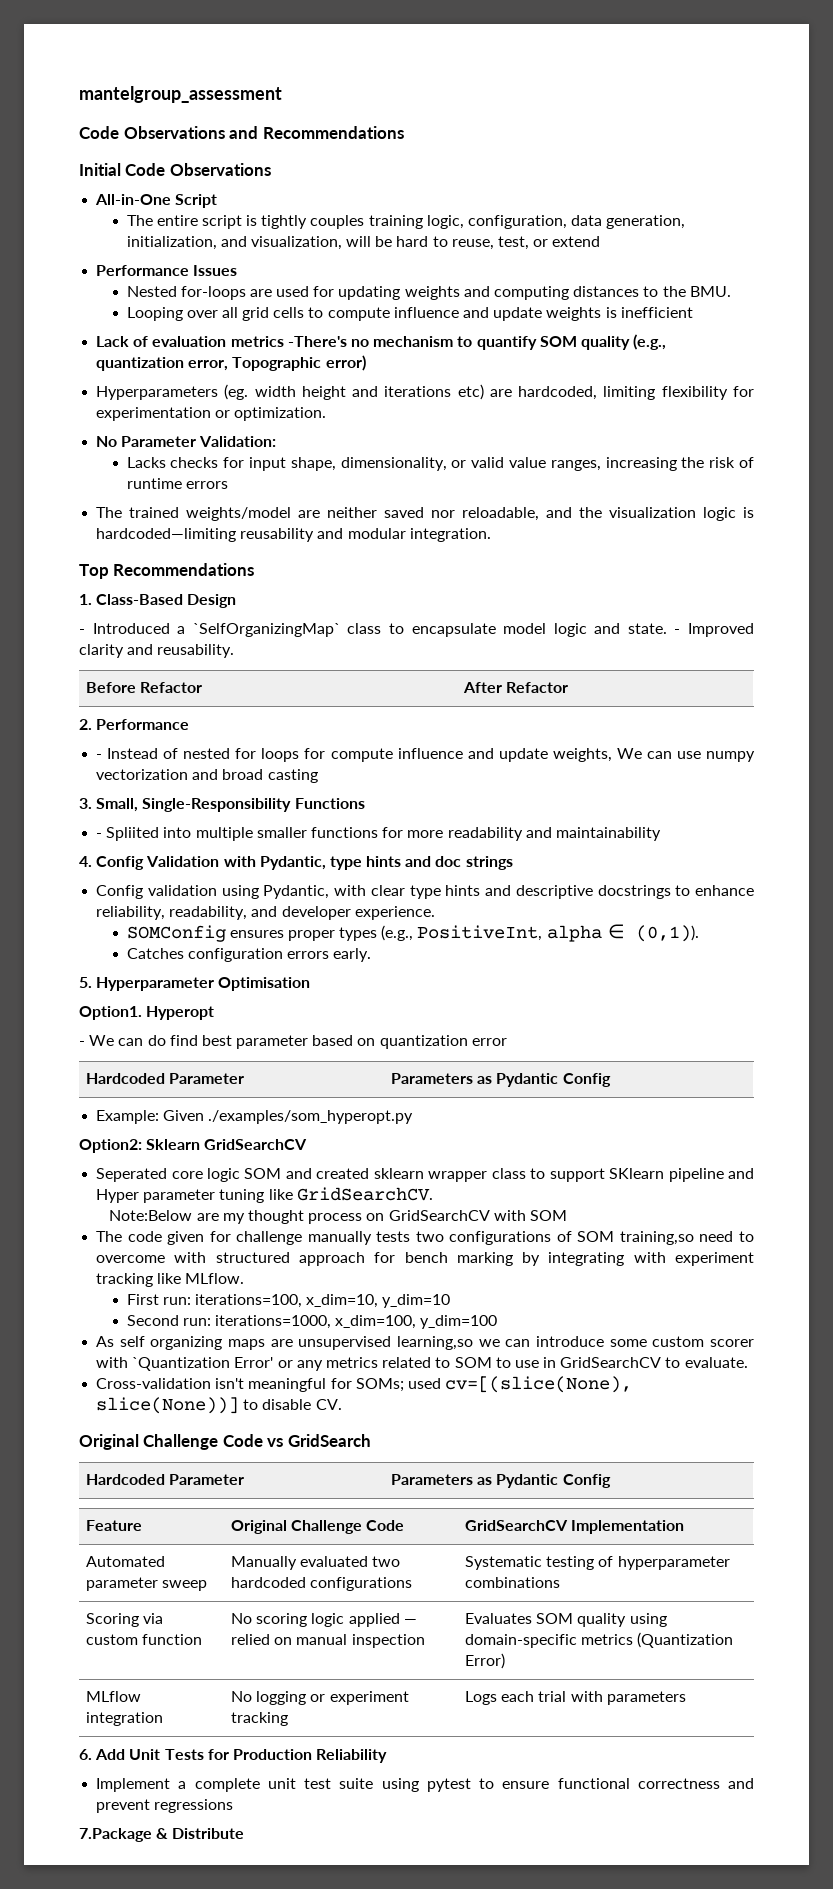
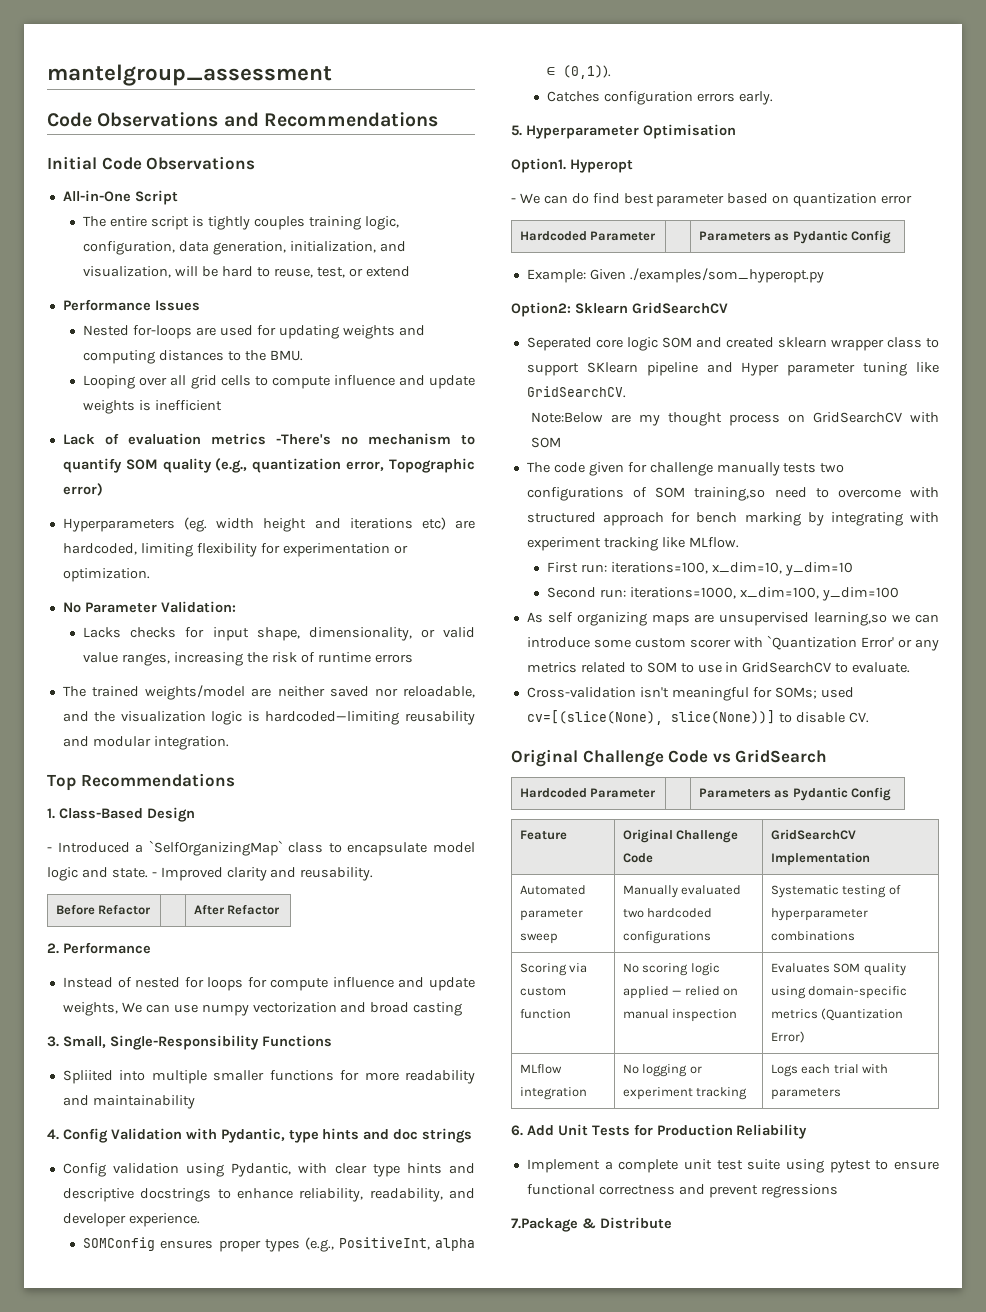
- - Instead of nested for loops for compute influence and update weights, We can use numpy vectorization and broad casting
+ Instead of nested for loops for compute influence and update weights, We can use numpy vectorization and broad casting
- - Spliited into multiple smaller functions for more readability and maintainability
+ Spliited into multiple smaller functions for more readability and maintainability

